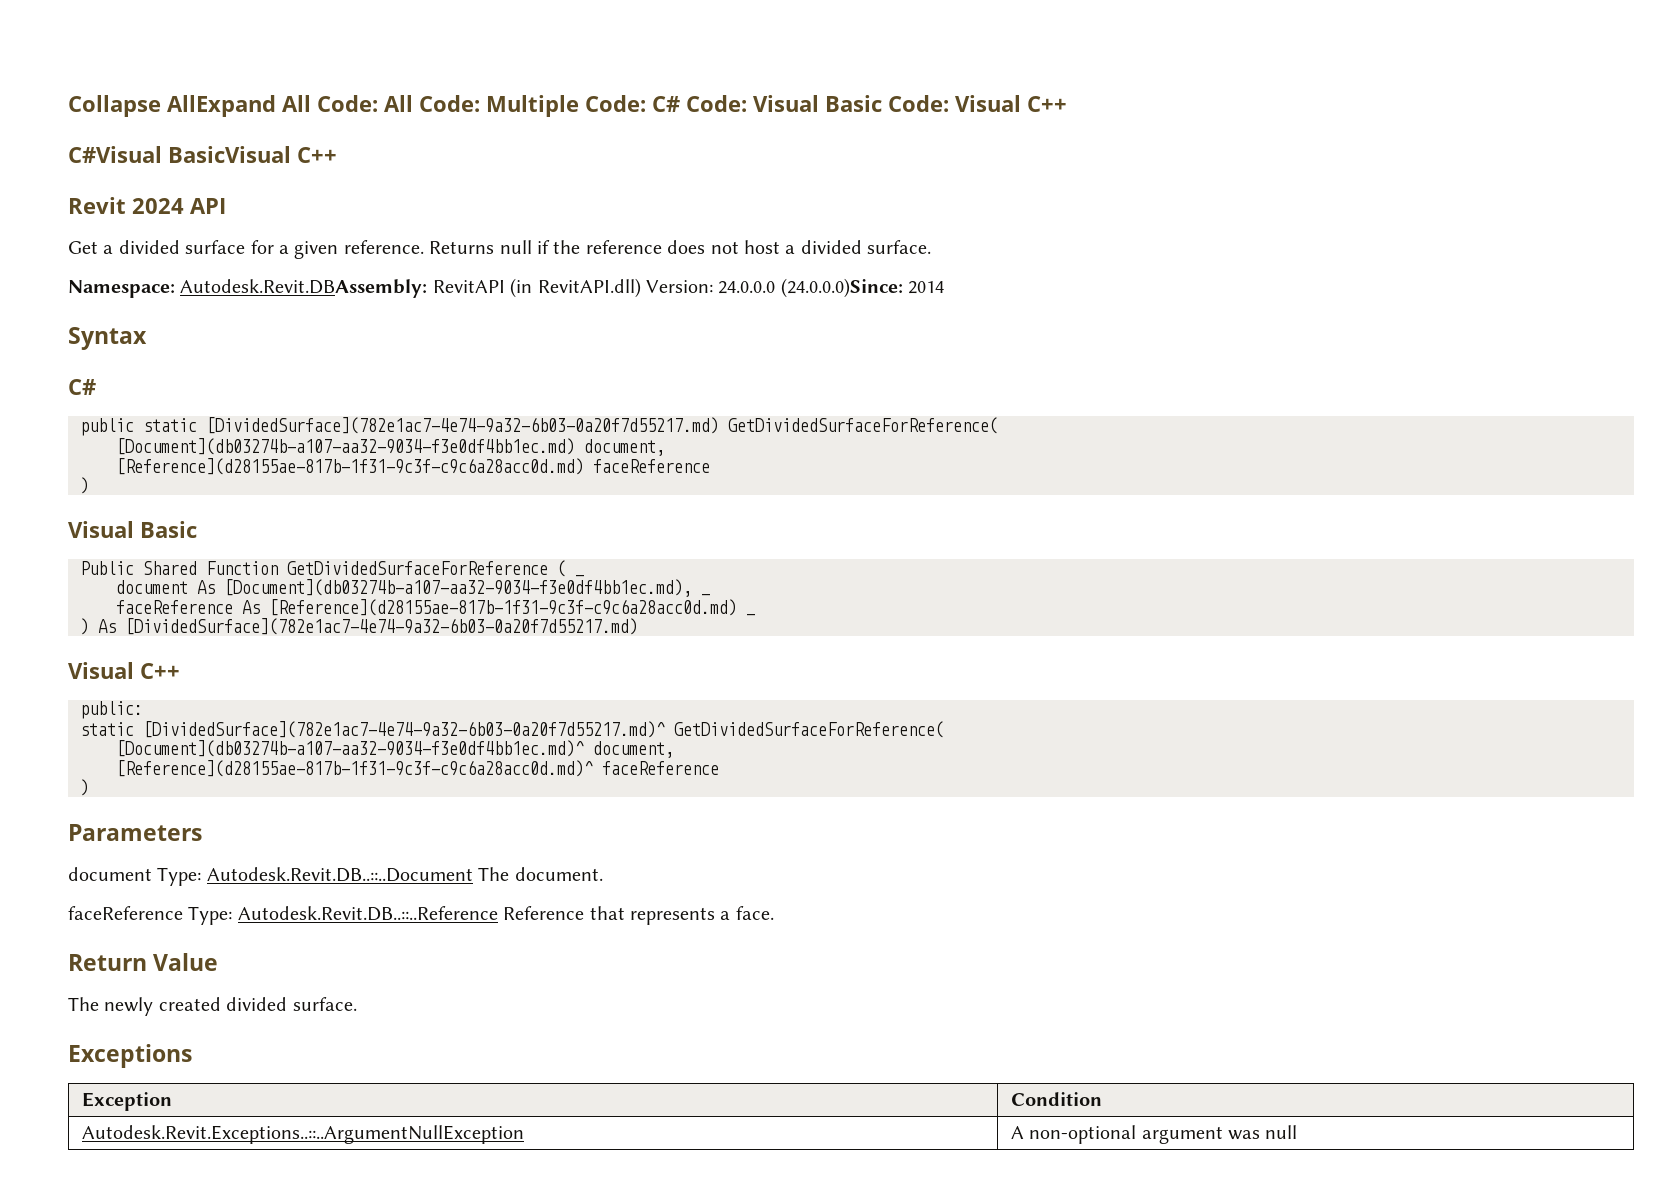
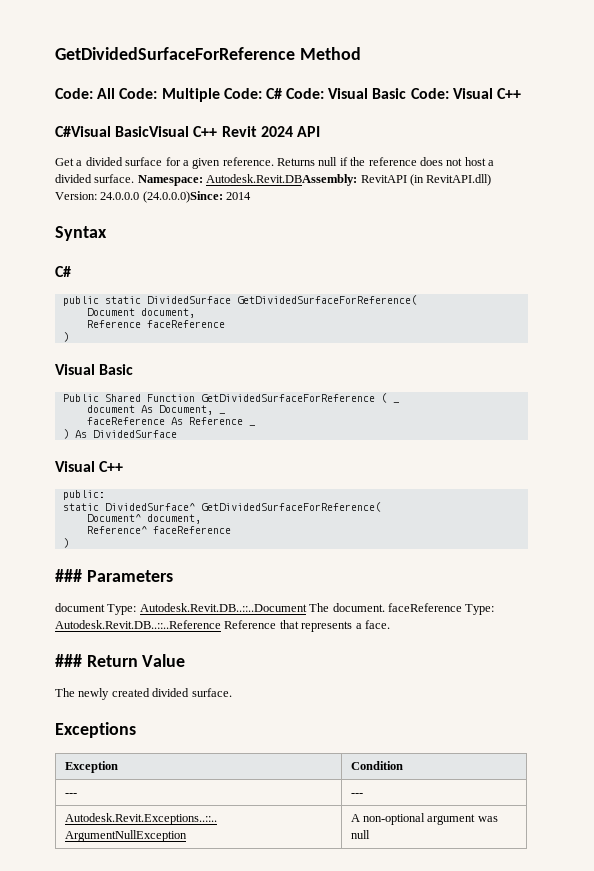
- Collapse AllExpand All Code: All Code: Multiple Code: C# Code: Visual Basic Code: Visual C++
+ GetDividedSurfaceForReference Method
+ Code: All Code: Multiple Code: C# Code: Visual Basic Code: Visual C++
- C#Visual BasicVisual C++
- Revit 2024 API
+ C#Visual BasicVisual C++ Revit 2024 API
- Returns null if the reference does not host a divided surface.
- Namespace: Autodesk.Revit.DBAssembly: RevitAPI (in RevitAPI.dll) Version: 24.0.0.0 (24.0.0.0)Since: 2014
+ Returns null if the reference does not host a divided surface. Namespace: Autodesk.Revit.DBAssembly: RevitAPI (in RevitAPI.dll) Version: 24.0.0.0 (24.0.0.0)Since: 2014
- public static [DividedSurface](782e1ac7-4e74-9a32-6b03-0a20f7d55217.md) GetDividedSurfaceForReference(
- [Document](db03274b-a107-aa32-9034-f3e0df4bb1ec.md) document,
- [Reference](d28155ae-817b-1f31-9c3f-c9c6a28acc0d.md) faceReference
+ public static DividedSurface GetDividedSurfaceForReference(
+ Document document,
+ Reference faceReference
- document As [Document](db03274b-a107-aa32-9034-f3e0df4bb1ec.md), _
+ document As Document, _
- faceReference As [Reference](d28155ae-817b-1f31-9c3f-c9c6a28acc0d.md) _
+ faceReference As Reference _
- ) As [DividedSurface](782e1ac7-4e74-9a32-6b03-0a20f7d55217.md)
+ ) As DividedSurface
- static [DividedSurface](782e1ac7-4e74-9a32-6b03-0a20f7d55217.md)^ GetDividedSurfaceForReference(
- [Document](db03274b-a107-aa32-9034-f3e0df4bb1ec.md)^ document,
- [Reference](d28155ae-817b-1f31-9c3f-c9c6a28acc0d.md)^ faceReference
+ static DividedSurface^ GetDividedSurfaceForReference(
+ Document^ document,
+ Reference^ faceReference
  )
- Parameters
+ ### Parameters
- document Type: Autodesk.Revit.DB..::..Document The document.
- faceReference Type: Autodesk.Revit.DB..::..Reference Reference that represents a face.
+ document Type: Autodesk.Revit.DB..::..Document The document. faceReference Type: Autodesk.Revit.DB..::..Reference Reference that represents a face.
- Return Value
+ ### Return Value
+ --- | ---

